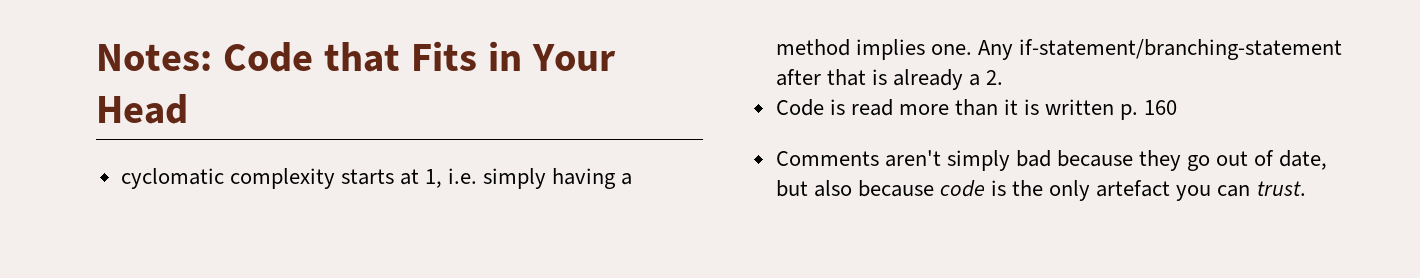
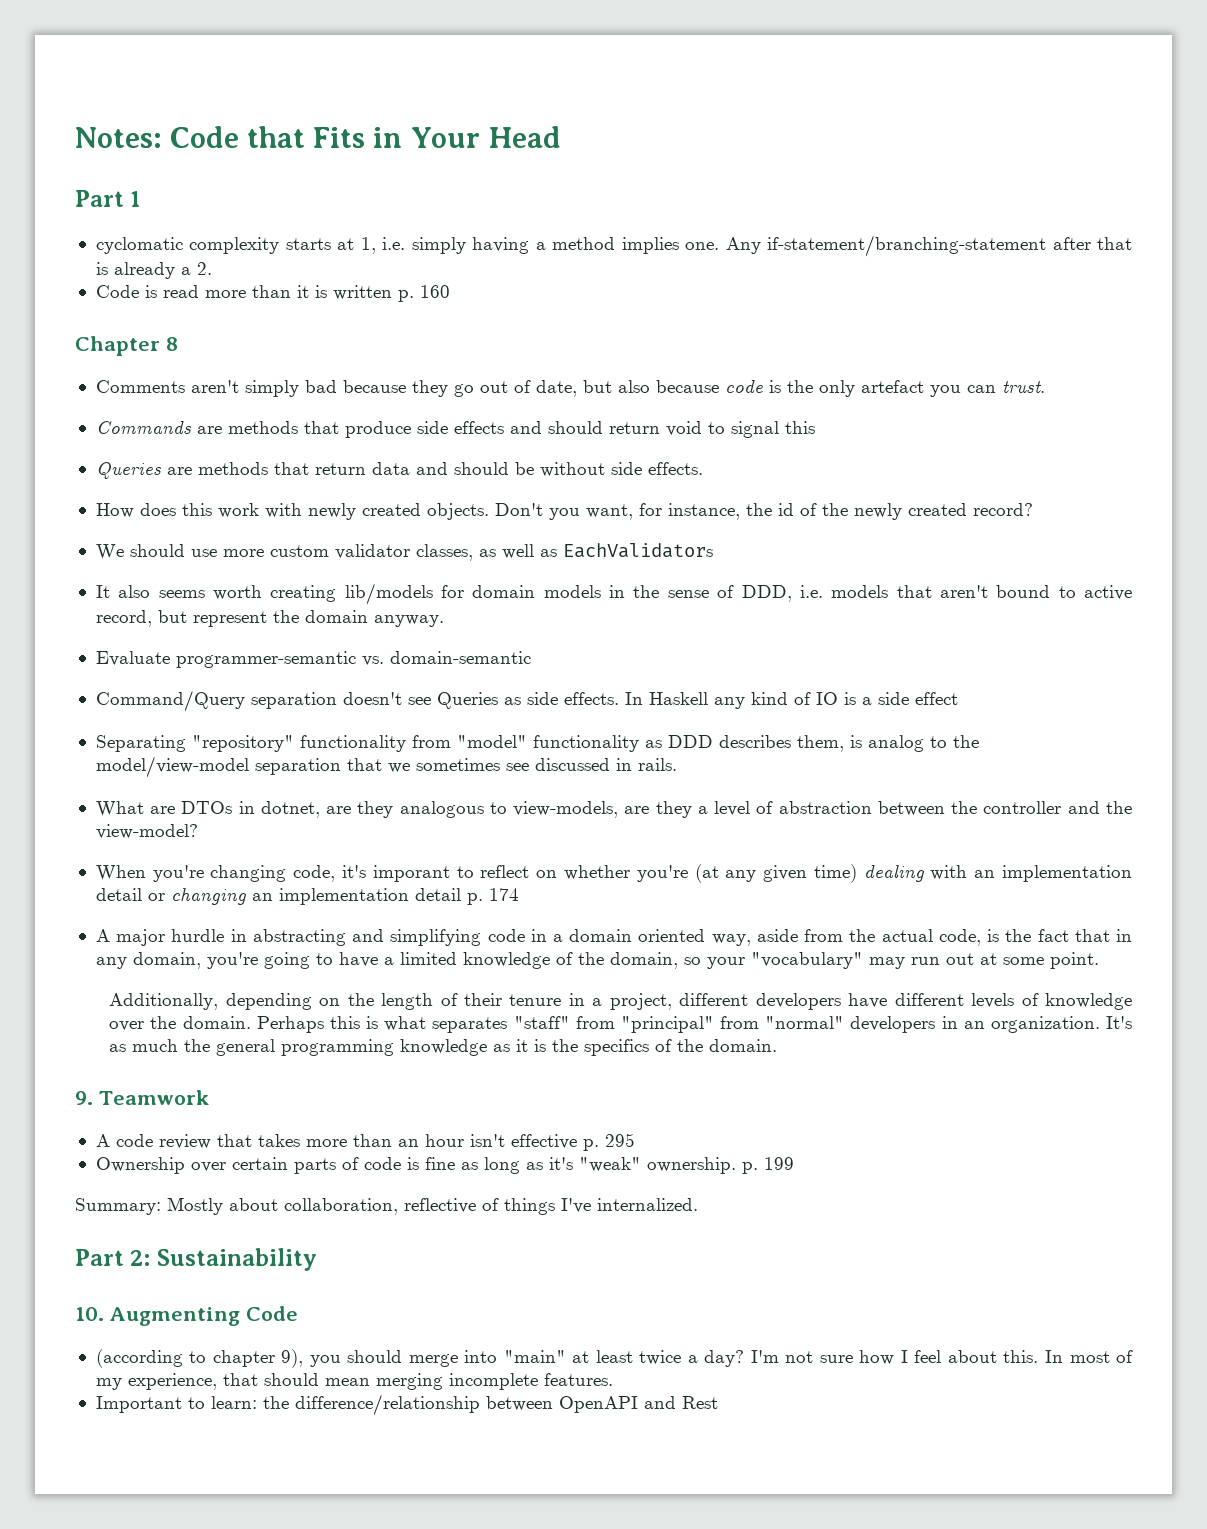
+ Part 1
+ Chapter 8
+ Commands are methods that produce side effects and should return void to signal this
+ Queries are methods that return data and should be without side effects.
+ How does this work with newly created objects. Don't you want, for instance, the id of the newly created record?
+ We should use more custom validator classes, as well as EachValidators
+ It also seems worth creating lib/models for domain models in the sense of DDD, i.e. models that aren't bound to active record, but represent the domain anyway.
+ Evaluate programmer-semantic vs. domain-semantic
+ Command/Query separation doesn't see Queries as side effects. In Haskell any kind of IO is a side effect
+ Separating "repository" functionality from "model" functionality as DDD describes them, is analog to the model/view-model separation that we sometimes see discussed in rails.
+ What are DTOs in dotnet, are they analogous to view-models, are they a level of abstraction between the controller and the view-model?
+ When you're changing code, it's imporant to reflect on whether you're (at any given time) dealing with an implementation detail or changing an implementation detail p. 174
+ A major hurdle in abstracting and simplifying code in a domain oriented way, aside from the actual code, is the fact that in any domain, you're going to have a limited knowledge of the domain, so your "vocabulary" may run out at some point.
+ Additionally, depending on the length of their tenure in a project, different developers have different levels of knowledge over the domain. Perhaps this is what separates "staff" from "principal" from "normal" developers in an organization. It's as much the general programming knowledge as it is the specifics of the domain.
+ 9. Teamwork
+ A code review that takes more than an hour isn't effective p. 295
+ Ownership over certain parts of code is fine as long as it's "weak" ownership. p. 199
+ Summary: Mostly about collaboration, reflective of things I've internalized.
+ Part 2: Sustainability
+ 10. Augmenting Code
+ (according to chapter 9), you should merge into "main" at least twice a day? I'm not sure how I feel about this. In most of my experience, that should mean merging incomplete features.
+ Important to learn: the difference/relationship between OpenAPI and Rest

